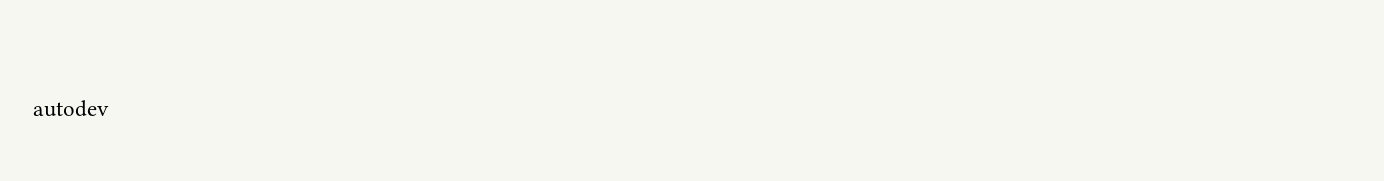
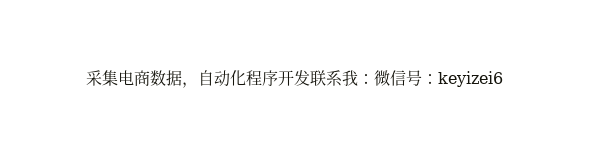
- autodev
+ 采集电商数据，自动化程序开发联系我：微信号：keyizei6

